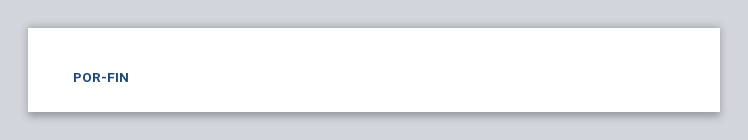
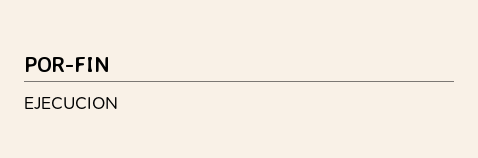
+ EJECUCION

